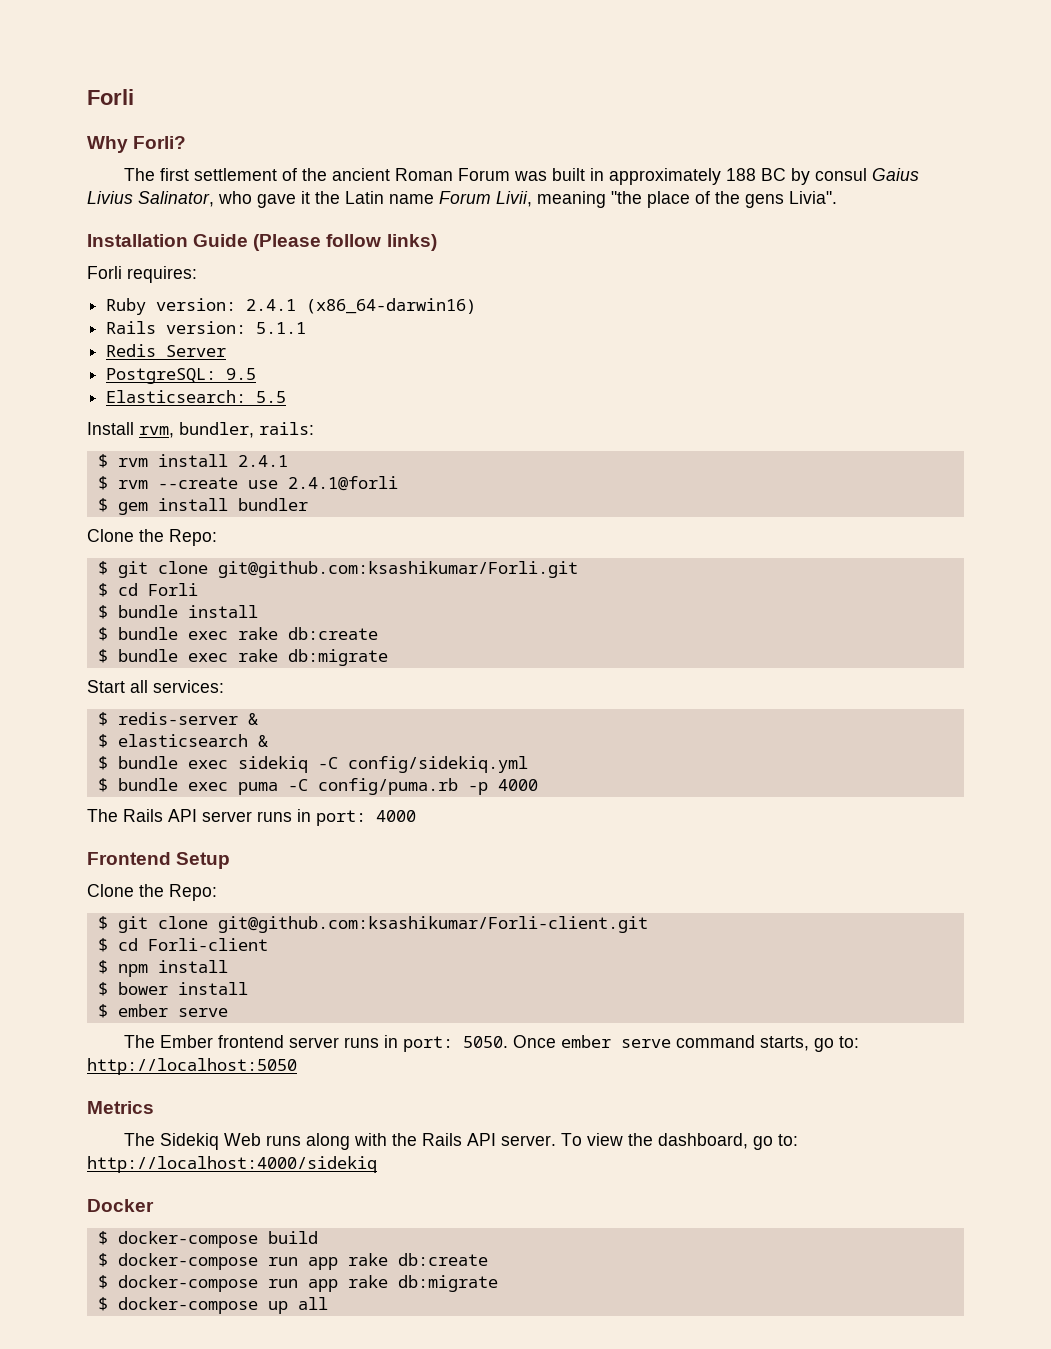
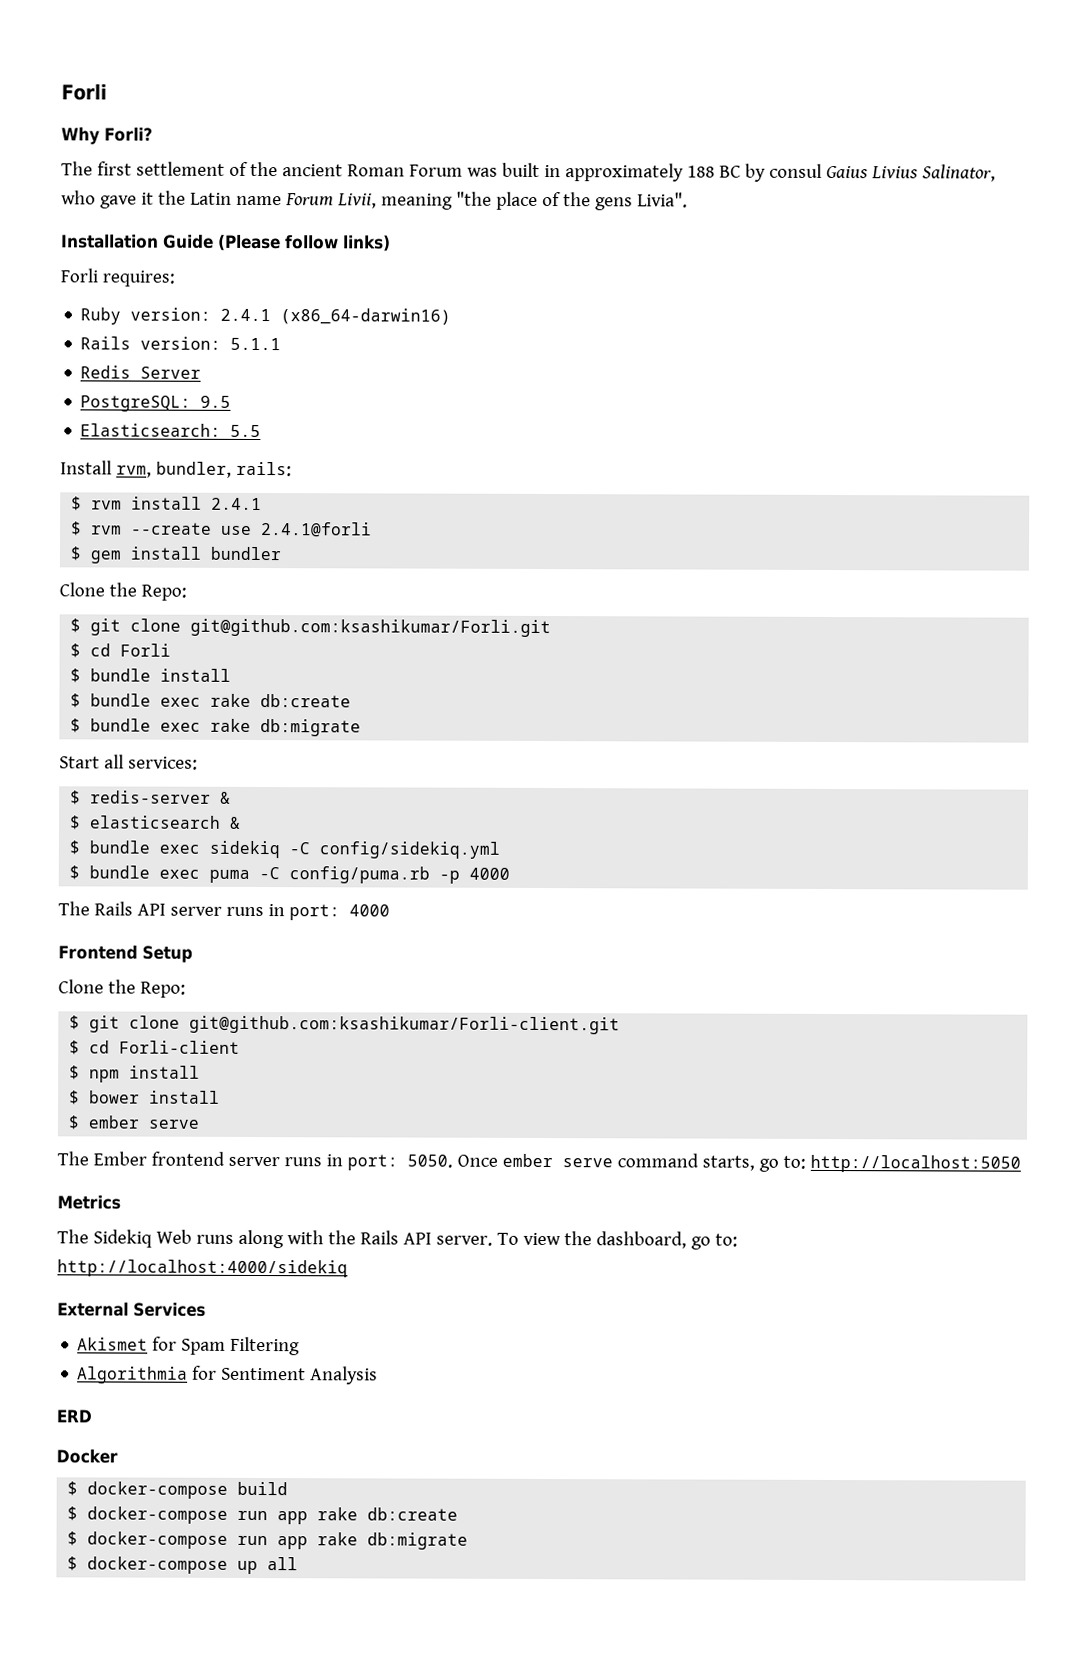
+ External Services
+ Akismet for Spam Filtering
+ Algorithmia for Sentiment Analysis
+ ERD

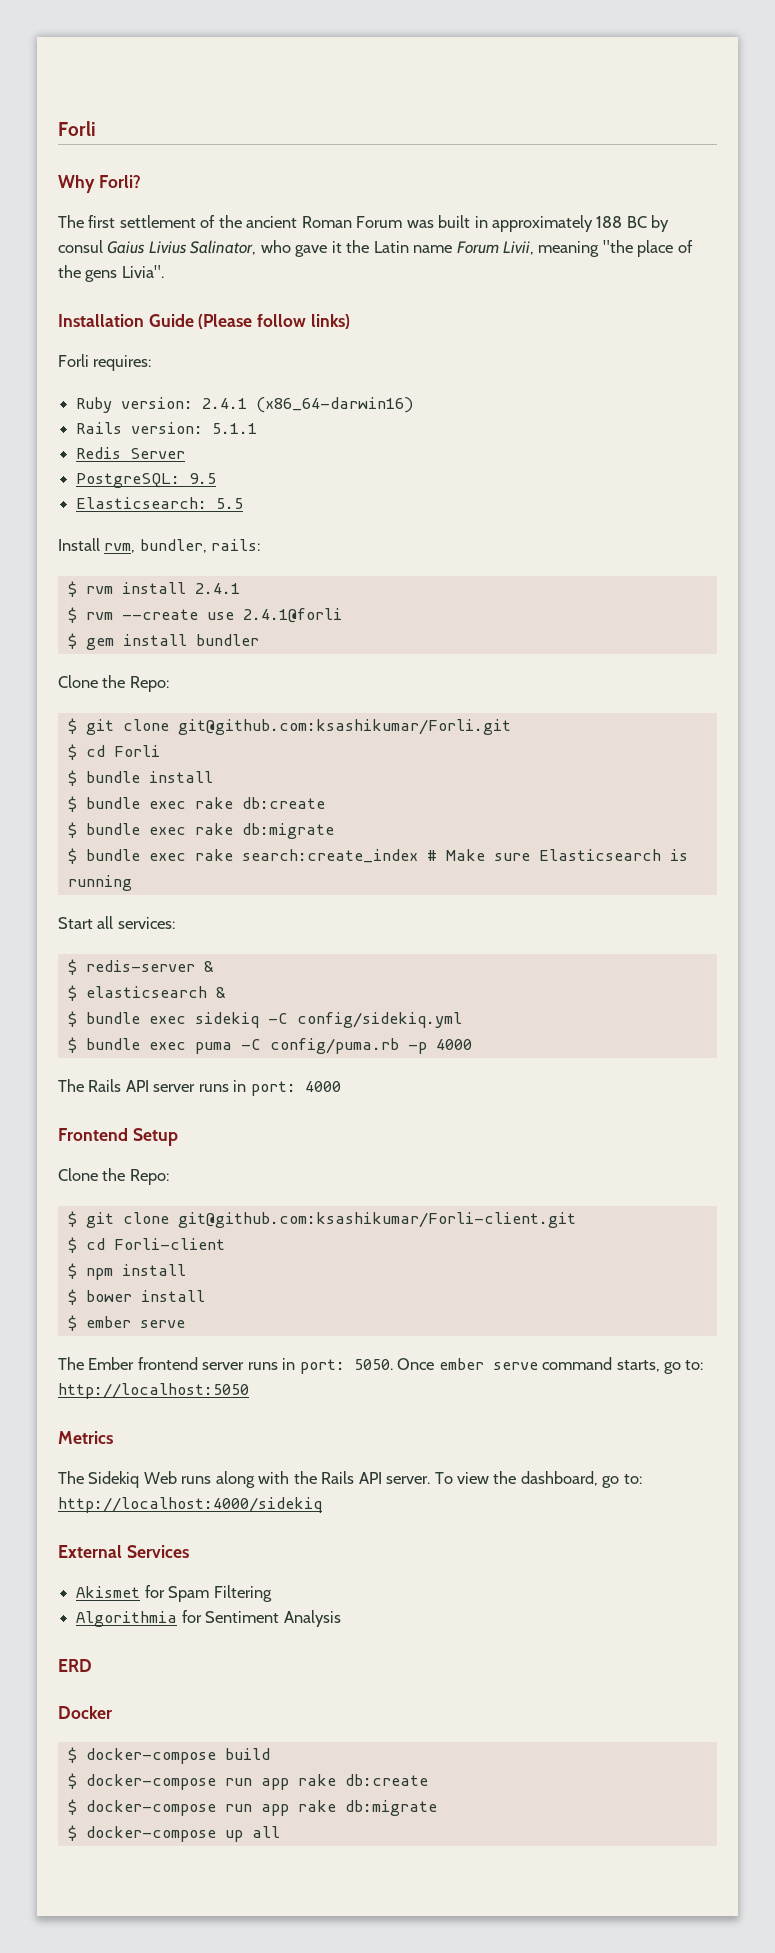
+ $ bundle exec rake search:create_index # Make sure Elasticsearch is running

